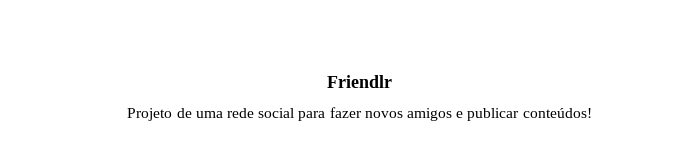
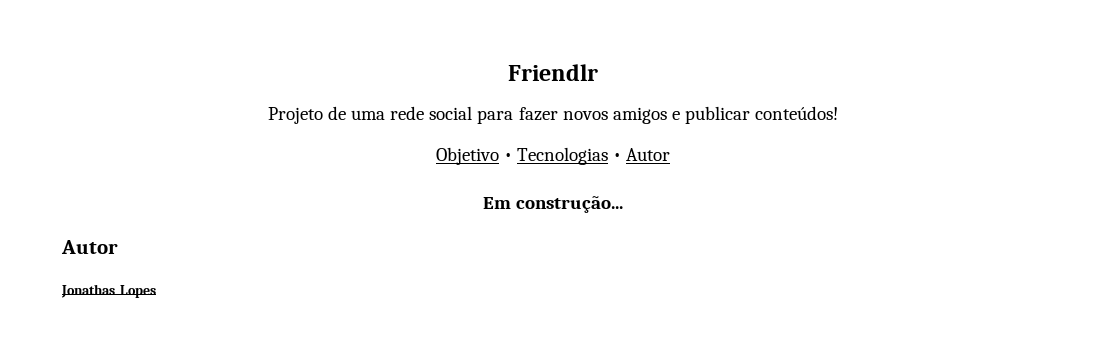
+ Objetivo • Tecnologias • Autor
+ Em construção...
+ Autor
+ Jonathas Lopes

